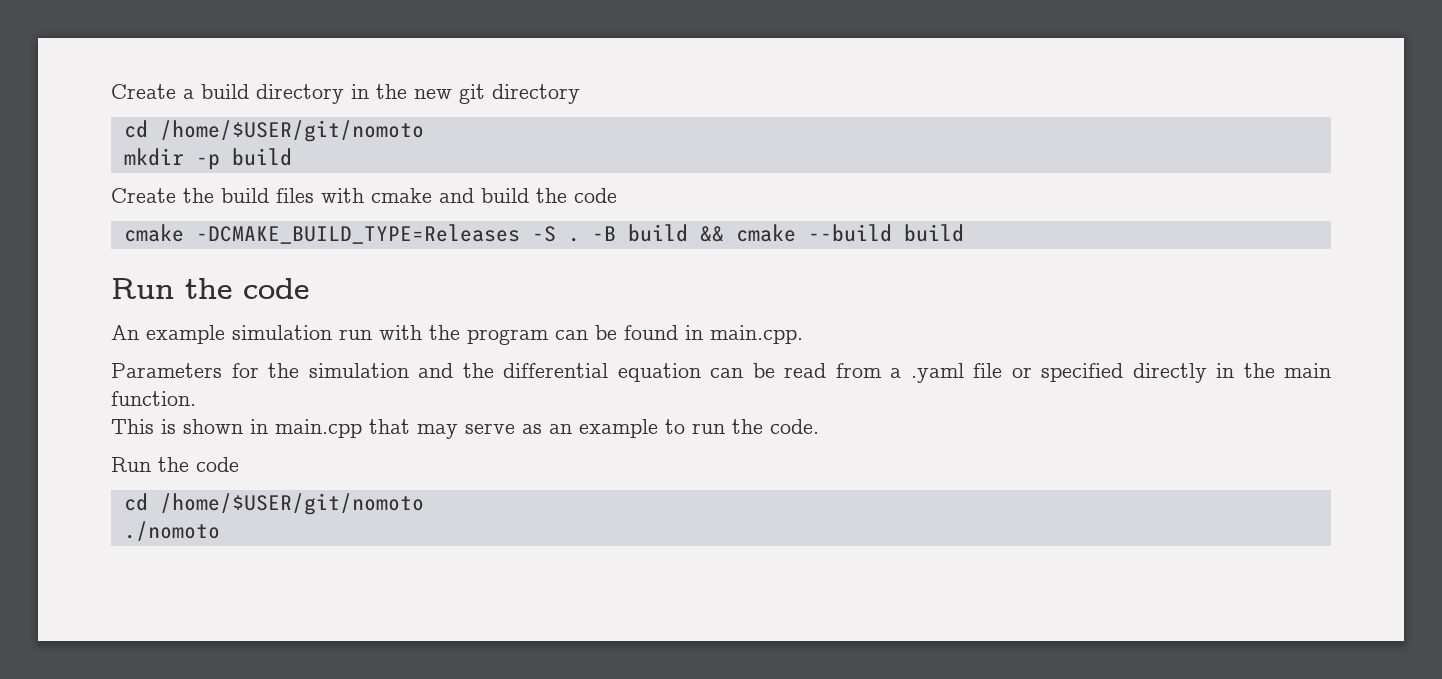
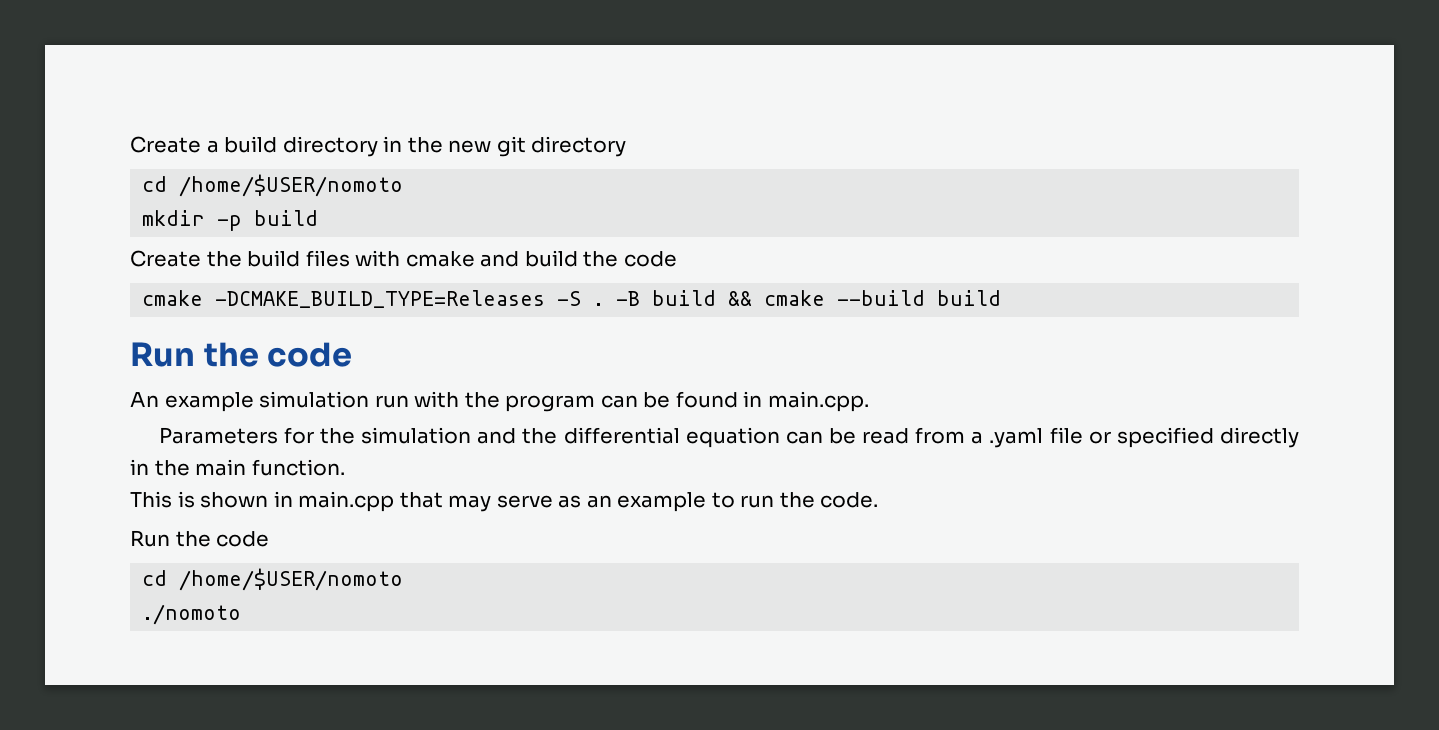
  Create a build directory in the new git directory
- cd /home/$USER/git/nomoto
+ cd /home/$USER/nomoto
  This is shown in main.cpp that may serve as an example to run the code.
  Run the code
- cd /home/$USER/git/nomoto
+ cd /home/$USER/nomoto

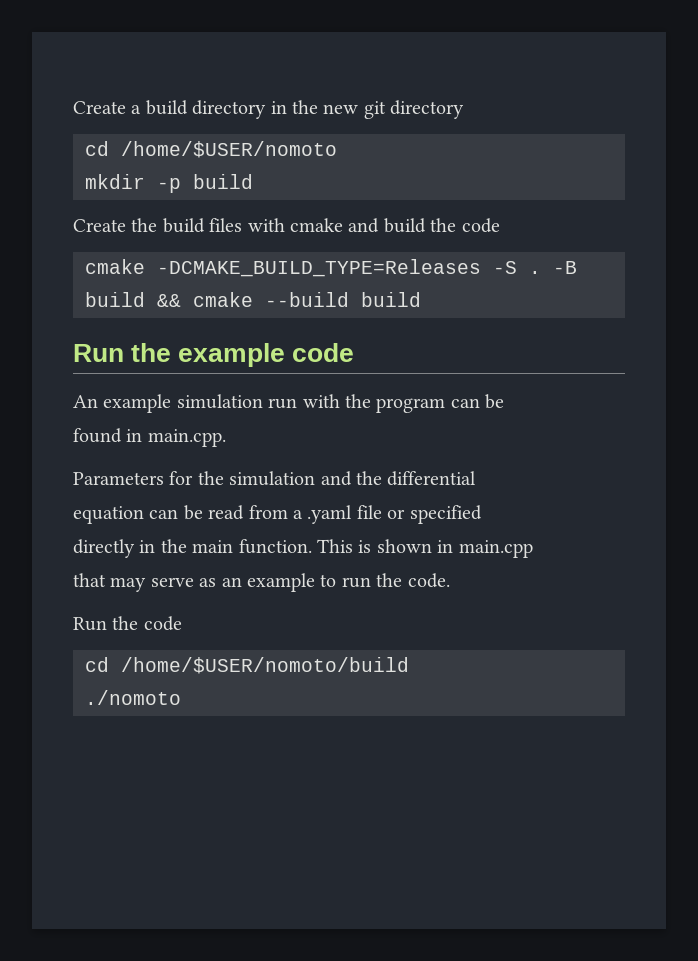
  -B build && cmake --build build
- Run the code
+ Run the example code
- An example simulation run with the program can be found in main.cpp.
+ An example simulation run with the program can be
+ found in main.cpp.
- Parameters for the simulation and the differential equation can be read from a .yaml file or specified directly in the main function.
- This is shown in main.cpp that may serve as an example to run the code.
+ Parameters for the simulation and the differential
+ equation can be read from a .yaml file or specified
+ directly in the main function. This is shown in main.cpp
+ that may serve as an example to run the code.
  Run the code
- cd /home/$USER/nomoto
+ cd /home/$USER/nomoto/build

